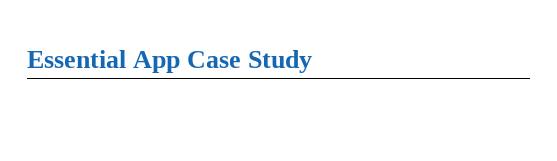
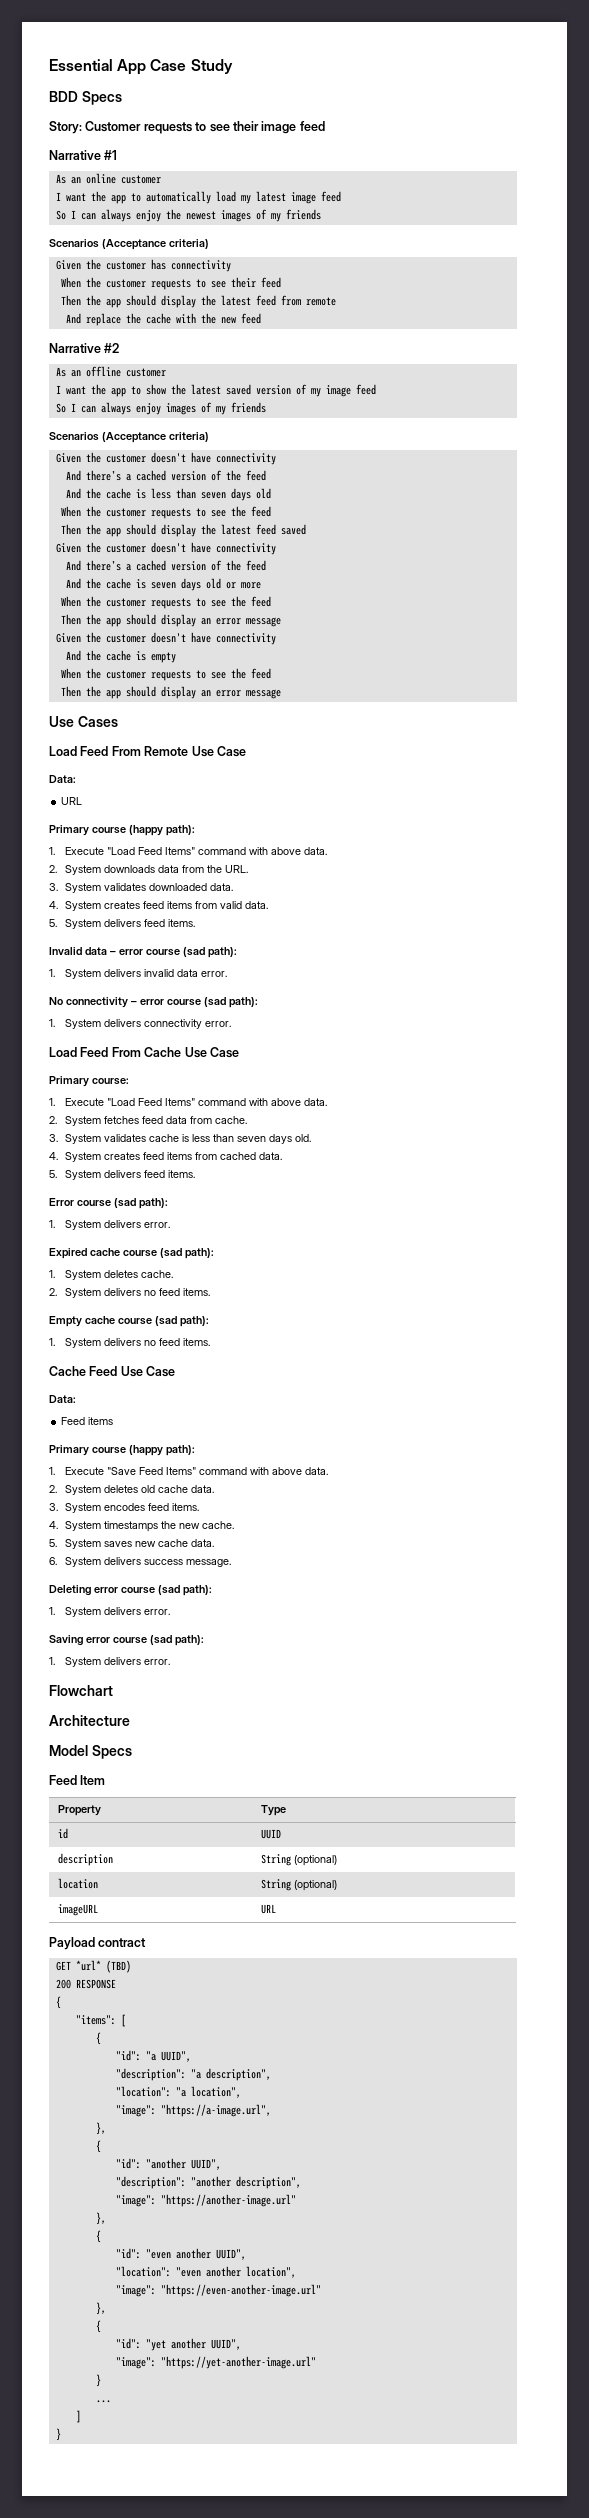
+ BDD Specs
+ Story: Customer requests to see their image feed
+ Narrative #1
+ As an online customer
+ I want the app to automatically load my latest image feed
+ So I can always enjoy the newest images of my friends
+ Scenarios (Acceptance criteria)
+ Given the customer has connectivity
+ When the customer requests to see their feed
+ Then the app should display the latest feed from remote
+ And replace the cache with the new feed
+ Narrative #2
+ As an offline customer
+ I want the app to show the latest saved version of my image feed
+ So I can always enjoy images of my friends
+ Scenarios (Acceptance criteria)
+ Given the customer doesn't have connectivity
+ And there’s a cached version of the feed
+ And the cache is less than seven days old
+ When the customer requests to see the feed
+ Then the app should display the latest feed saved
+ Given the customer doesn't have connectivity
+ And there’s a cached version of the feed
+ And the cache is seven days old or more
+ When the customer requests to see the feed
+ Then the app should display an error message
+ Given the customer doesn't have connectivity
+ And the cache is empty
+ When the customer requests to see the feed
+ Then the app should display an error message
+ Use Cases
+ Load Feed From Remote Use Case
+ Data:
+ URL
+ Primary course (happy path):
+ 1. Execute "Load Feed Items" command with above data.
+ 2. System downloads data from the URL.
+ 3. System validates downloaded data.
+ 4. System creates feed items from valid data.
+ 5. System delivers feed items.
+ Invalid data – error course (sad path):
+ 1. System delivers invalid data error.
+ No connectivity – error course (sad path):
+ 1. System delivers connectivity error.
+ Load Feed From Cache Use Case
+ Primary course:
+ 1. Execute "Load Feed Items" command with above data.
+ 2. System fetches feed data from cache.
+ 3. System validates cache is less than seven days old.
+ 4. System creates feed items from cached data.
+ 5. System delivers feed items.
+ Error course (sad path):
+ 1. System delivers error.
+ Expired cache course (sad path):
+ 1. System deletes cache.
+ 2. System delivers no feed items.
+ Empty cache course (sad path):
+ 1. System delivers no feed items.
+ Cache Feed Use Case
+ Data:
+ Feed items
+ Primary course (happy path):
+ 1. Execute "Save Feed Items" command with above data.
+ 2. System deletes old cache data.
+ 3. System encodes feed items.
+ 4. System timestamps the new cache.
+ 5. System saves new cache data.
+ 6. System delivers success message.
+ Deleting error course (sad path):
+ 1. System delivers error.
+ Saving error course (sad path):
+ 1. System delivers error.
+ Flowchart
+ Architecture
+ Model Specs
+ Feed Item
+ Property | Type
+ id | UUID
+ description | String (optional)
+ location | String (optional)
+ imageURL | URL
+ Payload contract
+ GET *url* (TBD)
+ 200 RESPONSE
+ {
+ "items": [
+ {
+ "id": "a UUID",
+ "description": "a description",
+ "location": "a location",
+ "image": "https://a-image.url",
+ },
+ {
+ "id": "another UUID",
+ "description": "another description",
+ "image": "https://another-image.url"
+ },
+ {
+ "id": "even another UUID",
+ "location": "even another location",
+ "image": "https://even-another-image.url"
+ },
+ {
+ "id": "yet another UUID",
+ "image": "https://yet-another-image.url"
+ }
+ ...
+ ]
+ }

